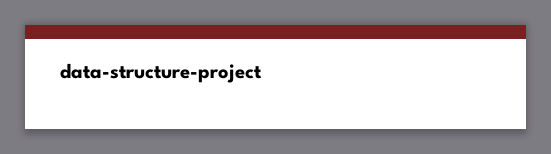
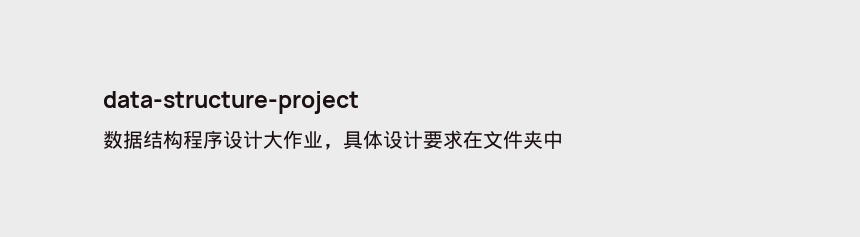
+ 数据结构程序设计大作业，具体设计要求在文件夹中

